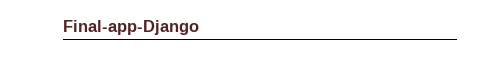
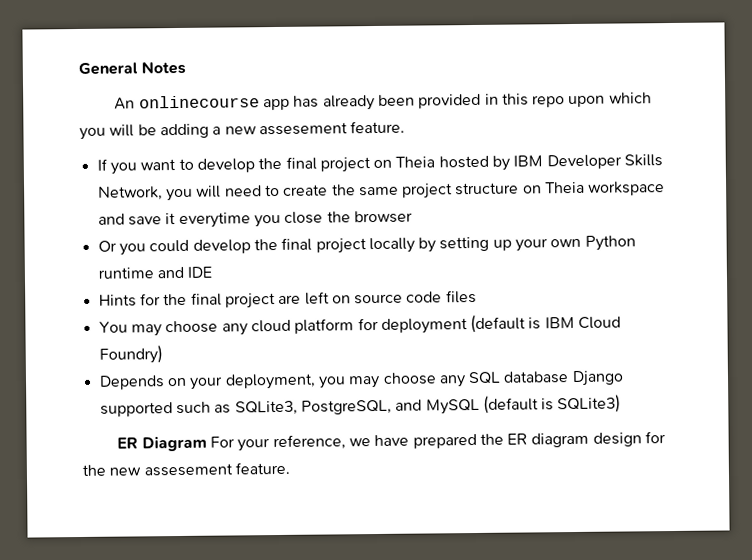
- Final-app-Django
+ General Notes
+ An onlinecourse app has already been provided in this repo upon which you will be adding a new assesement feature.
+ If you want to develop the final project on Theia hosted by IBM Developer Skills Network, you will need to create the same project structure on Theia workspace and save it everytime you close the browser
+ Or you could develop the final project locally by setting up your own Python runtime and IDE
+ Hints for the final project are left on source code files
+ You may choose any cloud platform for deployment (default is IBM Cloud Foundry)
+ Depends on your deployment, you may choose any SQL database Django supported such as SQLite3, PostgreSQL, and MySQL (default is SQLite3)
+ ER Diagram For your reference, we have prepared the ER diagram design for the new assesement feature.

